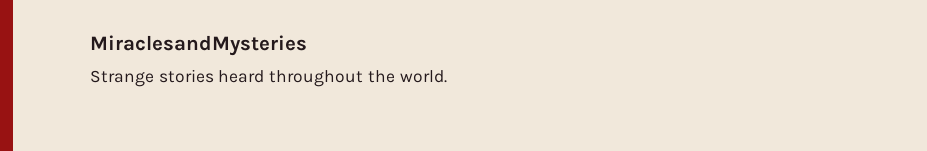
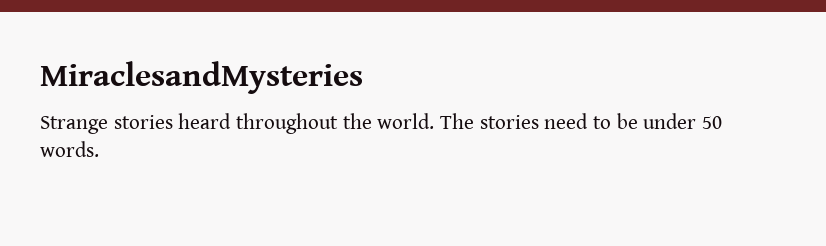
+ The stories need to be under 50 words.

